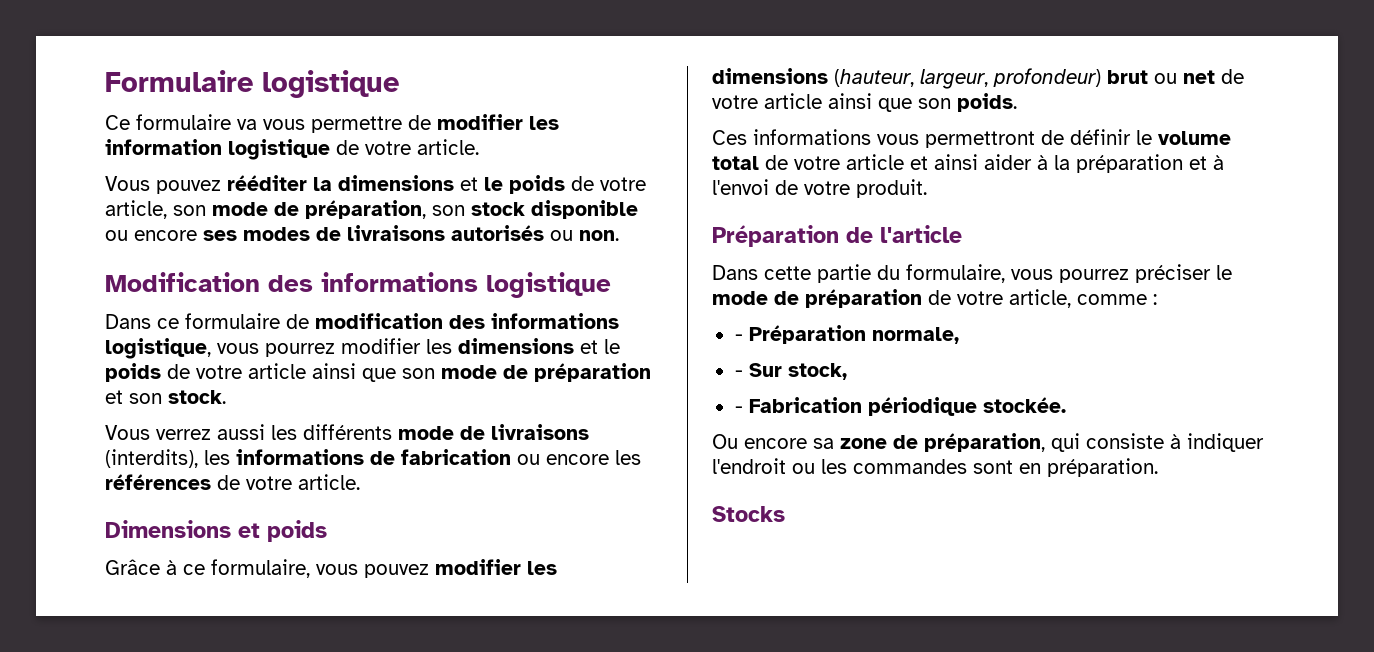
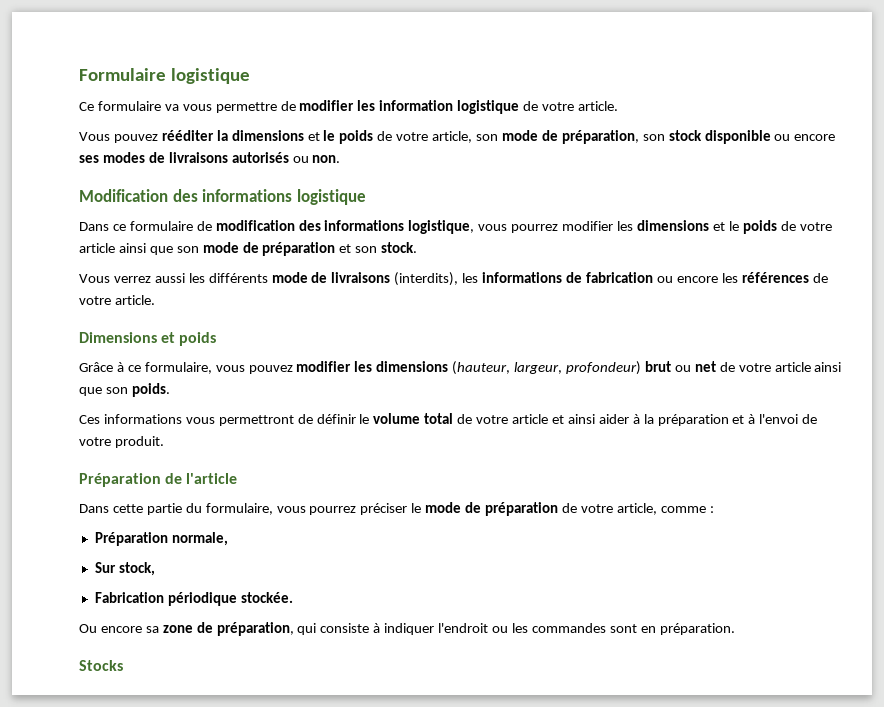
- - Préparation normale,
+ Préparation normale,
- - Sur stock,
+ Sur stock,
- - Fabrication périodique stockée.
+ Fabrication périodique stockée.

